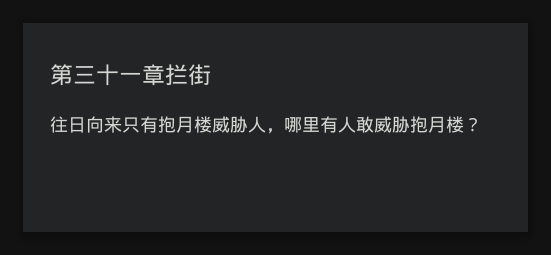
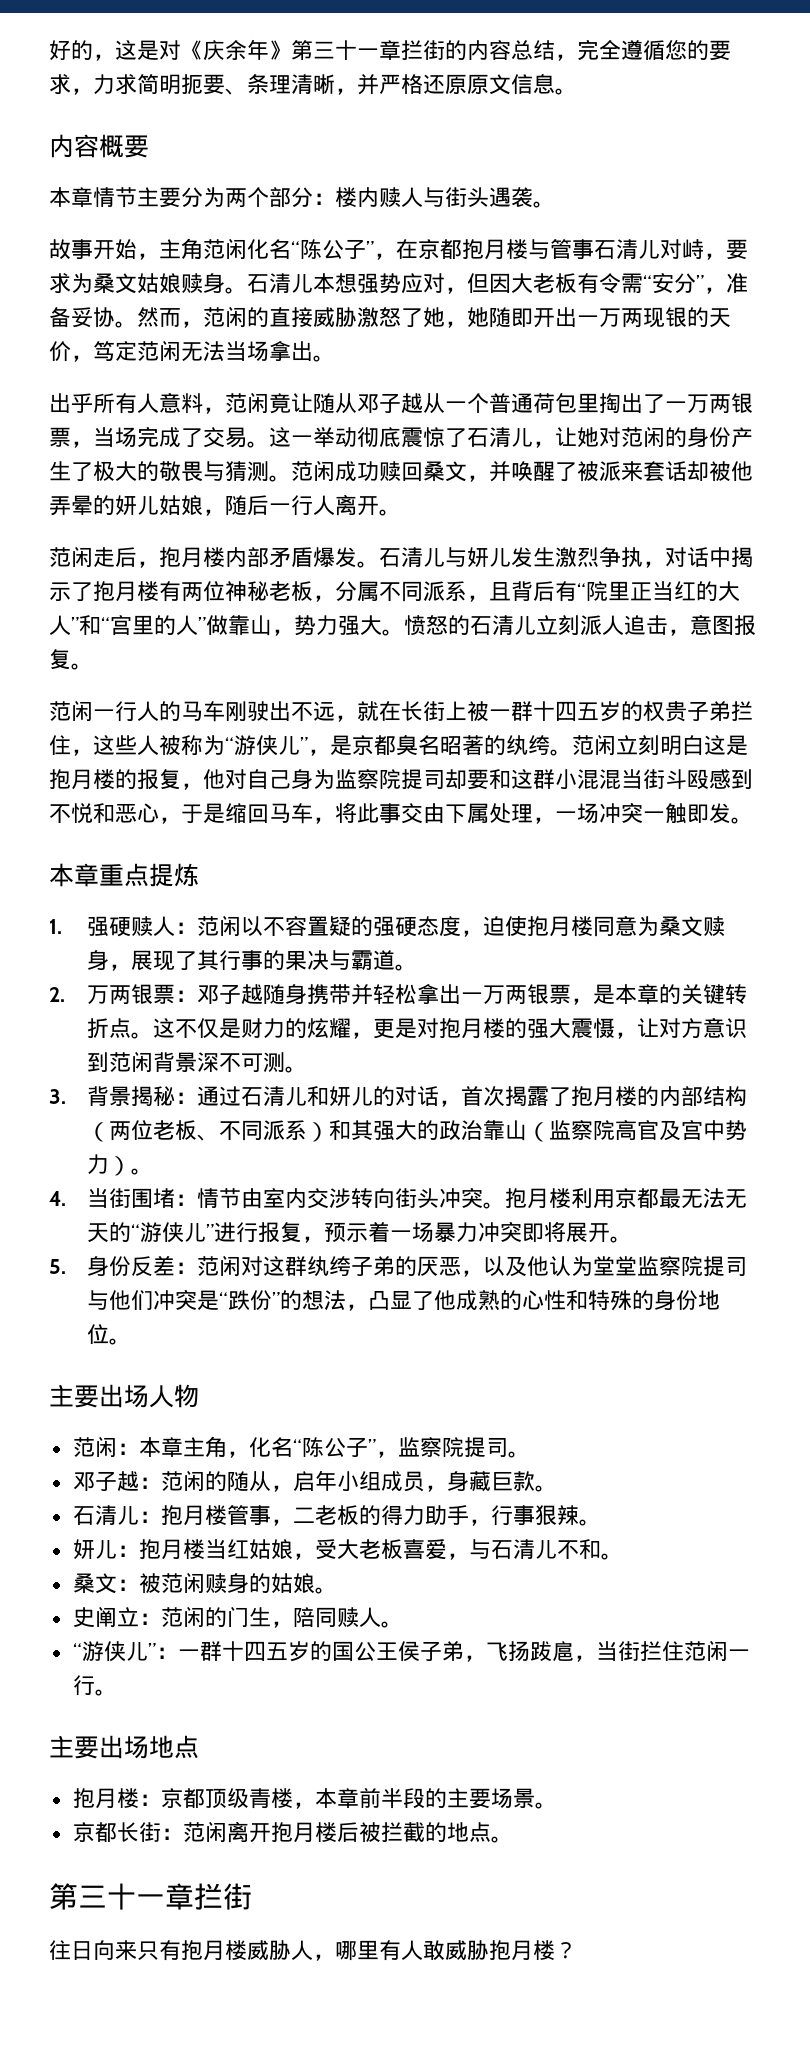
+ 好的，这是对《庆余年》第三十一章拦街的内容总结，完全遵循您的要求，力求简明扼要、条理清晰，并严格还原原文信息。
+ 内容概要
+ 本章情节主要分为两个部分：楼内赎人与街头遇袭。
+ 故事开始，主角范闲化名“陈公子”，在京都抱月楼与管事石清儿对峙，要求为桑文姑娘赎身。石清儿本想强势应对，但因大老板有令需“安分”，准备妥协。然而，范闲的直接威胁激怒了她，她随即开出一万两现银的天价，笃定范闲无法当场拿出。
+ 出乎所有人意料，范闲竟让随从邓子越从一个普通荷包里掏出了一万两银票，当场完成了交易。这一举动彻底震惊了石清儿，让她对范闲的身份产生了极大的敬畏与猜测。范闲成功赎回桑文，并唤醒了被派来套话却被他弄晕的妍儿姑娘，随后一行人离开。
+ 范闲走后，抱月楼内部矛盾爆发。石清儿与妍儿发生激烈争执，对话中揭示了抱月楼有两位神秘老板，分属不同派系，且背后有“院里正当红的大人”和“宫里的人”做靠山，势力强大。愤怒的石清儿立刻派人追击，意图报复。
+ 范闲一行人的马车刚驶出不远，就在长街上被一群十四五岁的权贵子弟拦住，这些人被称为“游侠儿”，是京都臭名昭著的纨绔。范闲立刻明白这是抱月楼的报复，他对自己身为监察院提司却要和这群小混混当街斗殴感到不悦和恶心，于是缩回马车，将此事交由下属处理，一场冲突一触即发。
+ 本章重点提炼
+ 1.强硬赎人：范闲以不容置疑的强硬态度，迫使抱月楼同意为桑文赎身，展现了其行事的果决与霸道。
+ 2.万两银票：邓子越随身携带并轻松拿出一万两银票，是本章的关键转折点。这不仅是财力的炫耀，更是对抱月楼的强大震慑，让对方意识到范闲背景深不可测。
+ 3.背景揭秘：通过石清儿和妍儿的对话，首次揭露了抱月楼的内部结构（两位老板、不同派系）和其强大的政治靠山（监察院高官及宫中势力）。
+ 4.当街围堵：情节由室内交涉转向街头冲突。抱月楼利用京都最无法无天的“游侠儿”进行报复，预示着一场暴力冲突即将展开。
+ 5.身份反差：范闲对这群纨绔子弟的厌恶，以及他认为堂堂监察院提司与他们冲突是“跌份”的想法，凸显了他成熟的心性和特殊的身份地位。
+ 主要出场人物
+ 范闲：本章主角，化名“陈公子”，监察院提司。
+ 邓子越：范闲的随从，启年小组成员，身藏巨款。
+ 石清儿：抱月楼管事，二老板的得力助手，行事狠辣。
+ 妍儿：抱月楼当红姑娘，受大老板喜爱，与石清儿不和。
+ 桑文：被范闲赎身的姑娘。
+ 史阐立：范闲的门生，陪同赎人。
+ “游侠儿”：一群十四五岁的国公王侯子弟，飞扬跋扈，当街拦住范闲一行。
+ 主要出场地点
+ 抱月楼：京都顶级青楼，本章前半段的主要场景。
+ 京都长街：范闲离开抱月楼后被拦截的地点。

